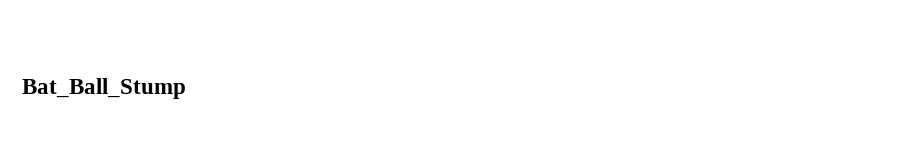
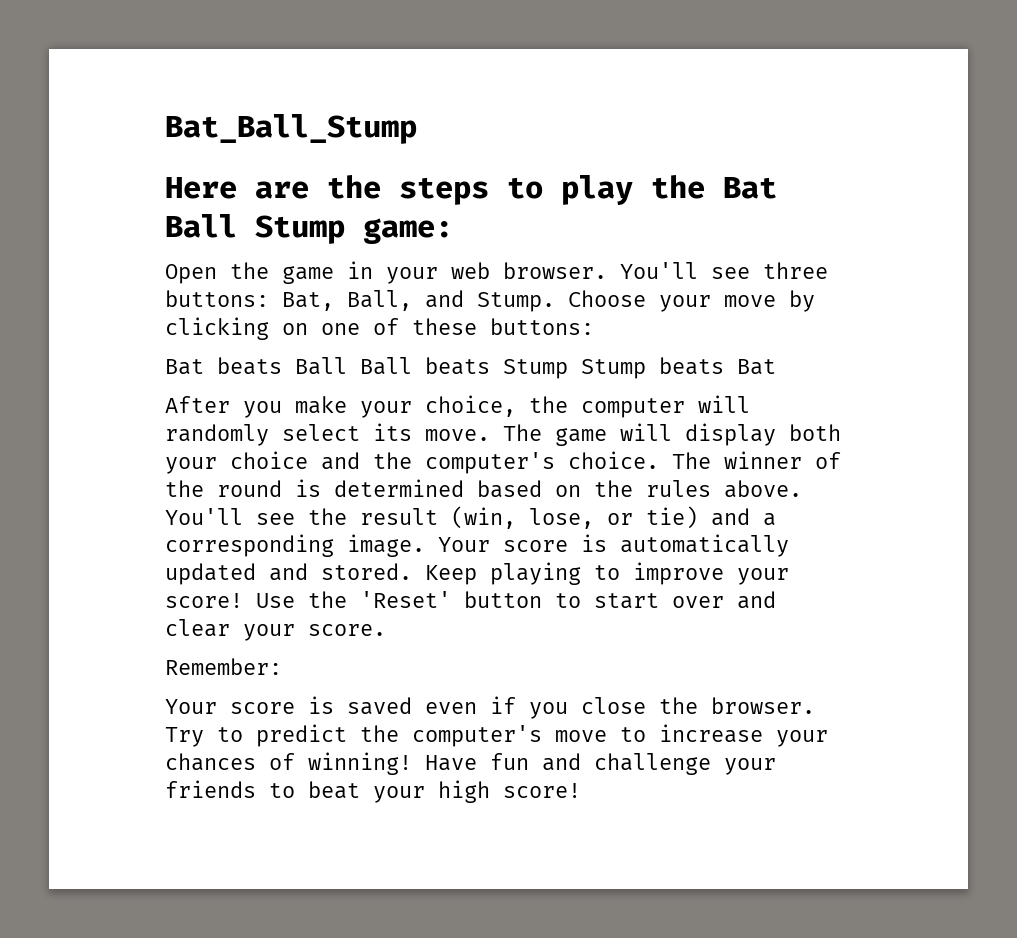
+ Here are the steps to play the Bat Ball Stump game:
+ Open the game in your web browser. You'll see three buttons: Bat, Ball, and Stump. Choose your move by clicking on one of these buttons:
+ Bat beats Ball Ball beats Stump Stump beats Bat
+ After you make your choice, the computer will randomly select its move. The game will display both your choice and the computer's choice. The winner of the round is determined based on the rules above. You'll see the result (win, lose, or tie) and a corresponding image. Your score is automatically updated and stored. Keep playing to improve your score! Use the 'Reset' button to start over and clear your score.
+ Remember:
+ Your score is saved even if you close the browser. Try to predict the computer's move to increase your chances of winning! Have fun and challenge your friends to beat your high score!

